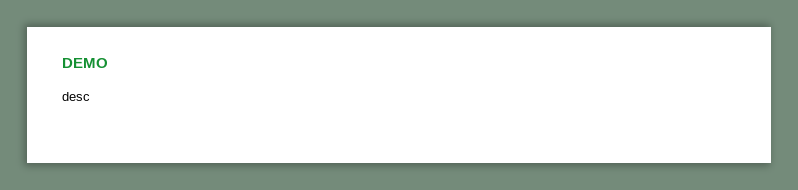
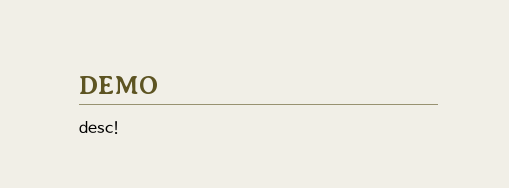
- desc
+ desc!

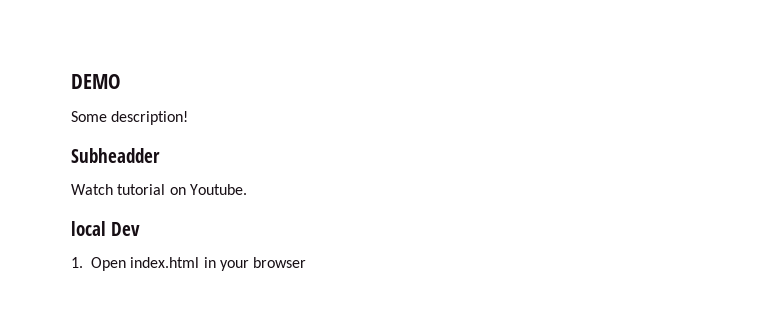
- desc!
+ Some description!
+ Subheadder
+ Watch tutorial on Youtube.
+ local Dev
+ 1. Open index.html in your browser

